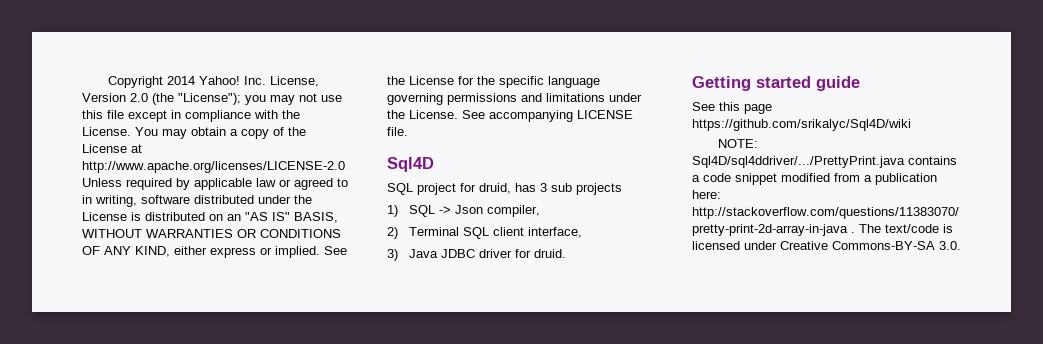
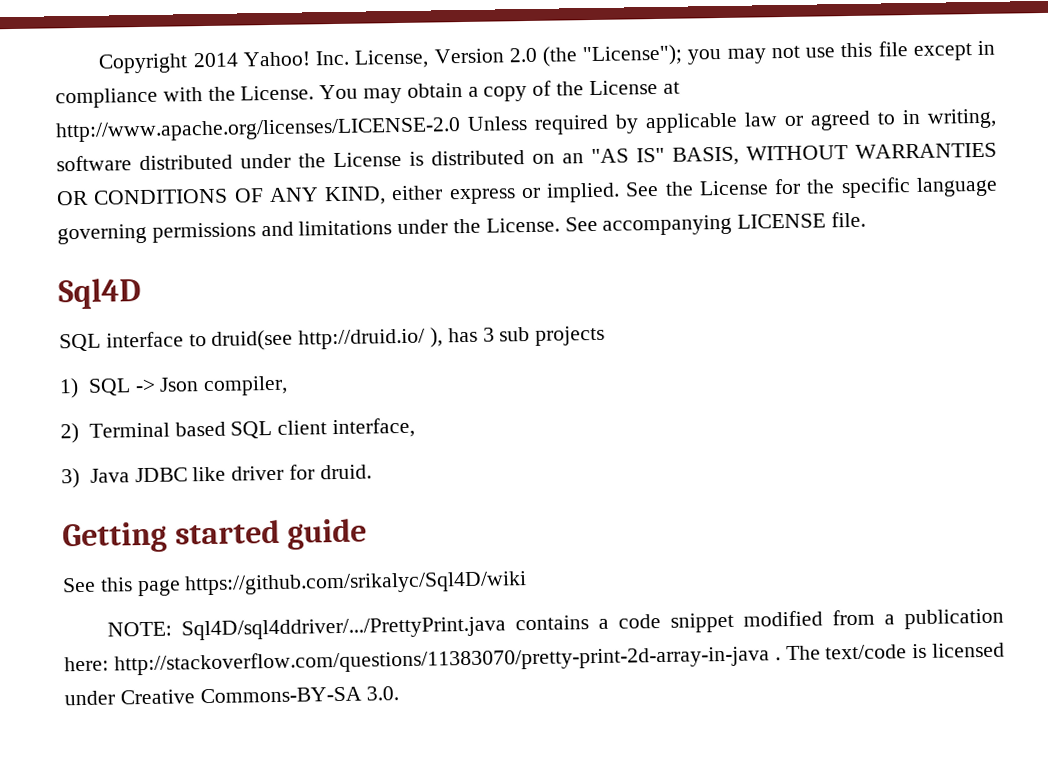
- SQL project for druid, has 3 sub projects
+ SQL interface to druid(see http://druid.io/ ), has 3 sub projects
- 2) Terminal SQL client interface,
+ 2) Terminal based SQL client interface,
- 3) Java JDBC driver for druid.
+ 3) Java JDBC like driver for druid.

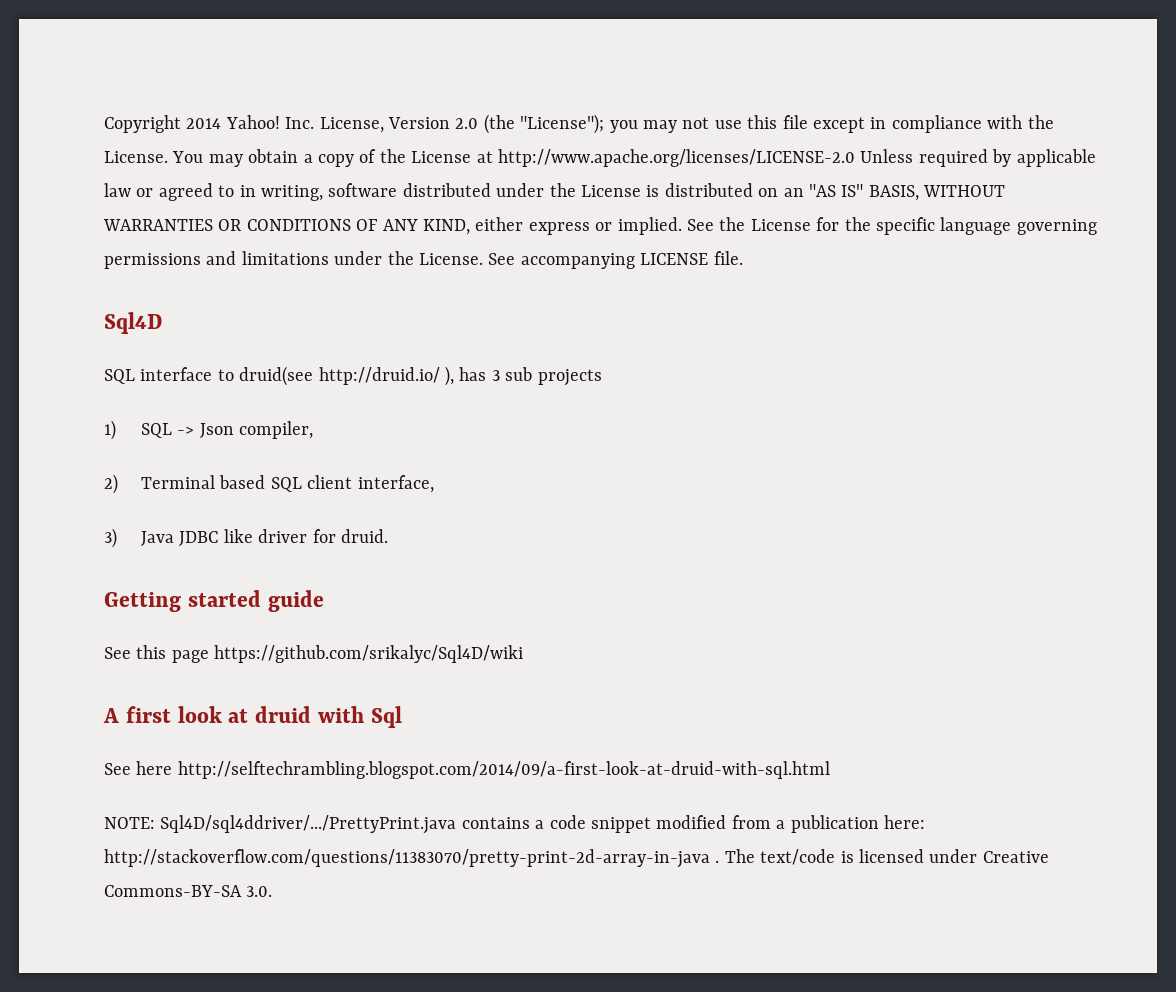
+ A first look at druid with Sql
+ See here http://selftechrambling.blogspot.com/2014/09/a-first-look-at-druid-with-sql.html

